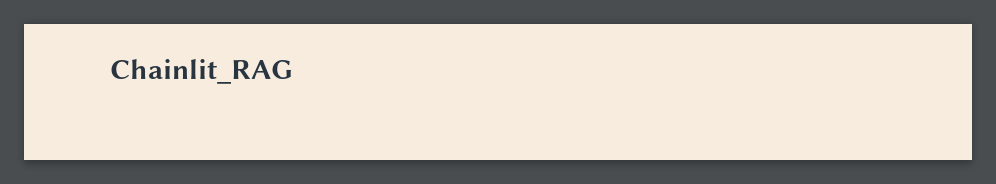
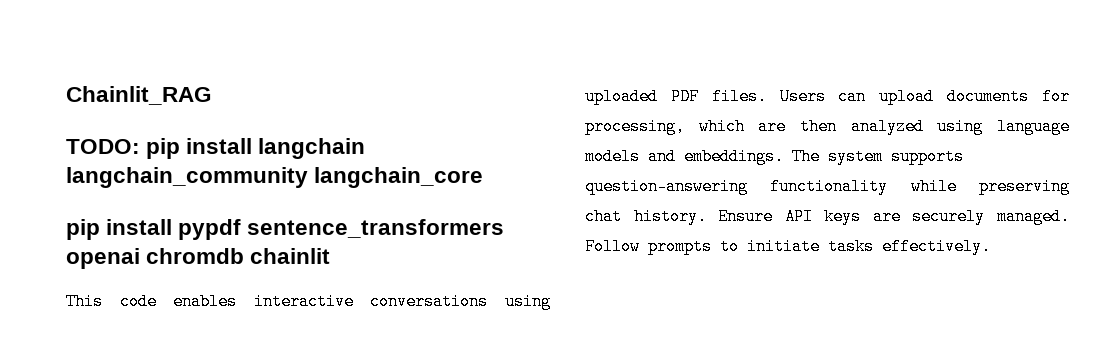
+ TODO: pip install langchain langchain_community langchain_core
+ pip install pypdf sentence_transformers openai chromdb chainlit
+ This code enables interactive conversations using uploaded PDF files. Users can upload documents for processing, which are then analyzed using language models and embeddings. The system supports question-answering functionality while preserving chat history. Ensure API keys are securely managed. Follow prompts to initiate tasks effectively.

